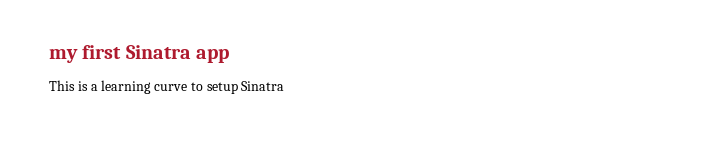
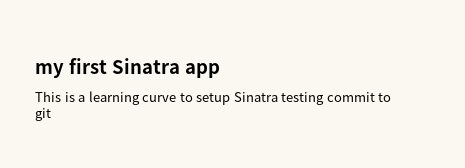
- This is a learning curve to setup Sinatra
+ This is a learning curve to setup Sinatra testing commit to git

